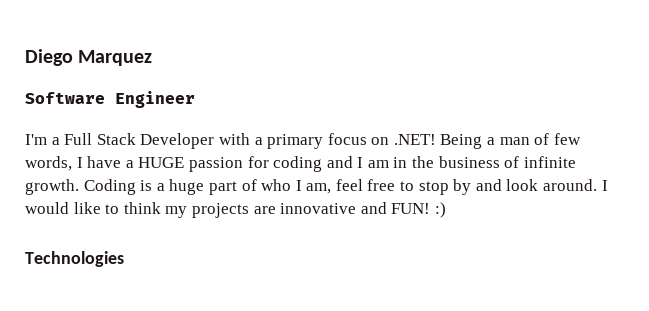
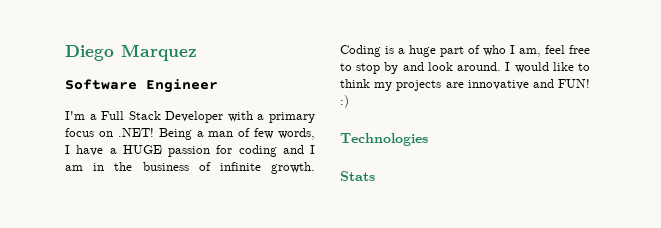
+ Stats

